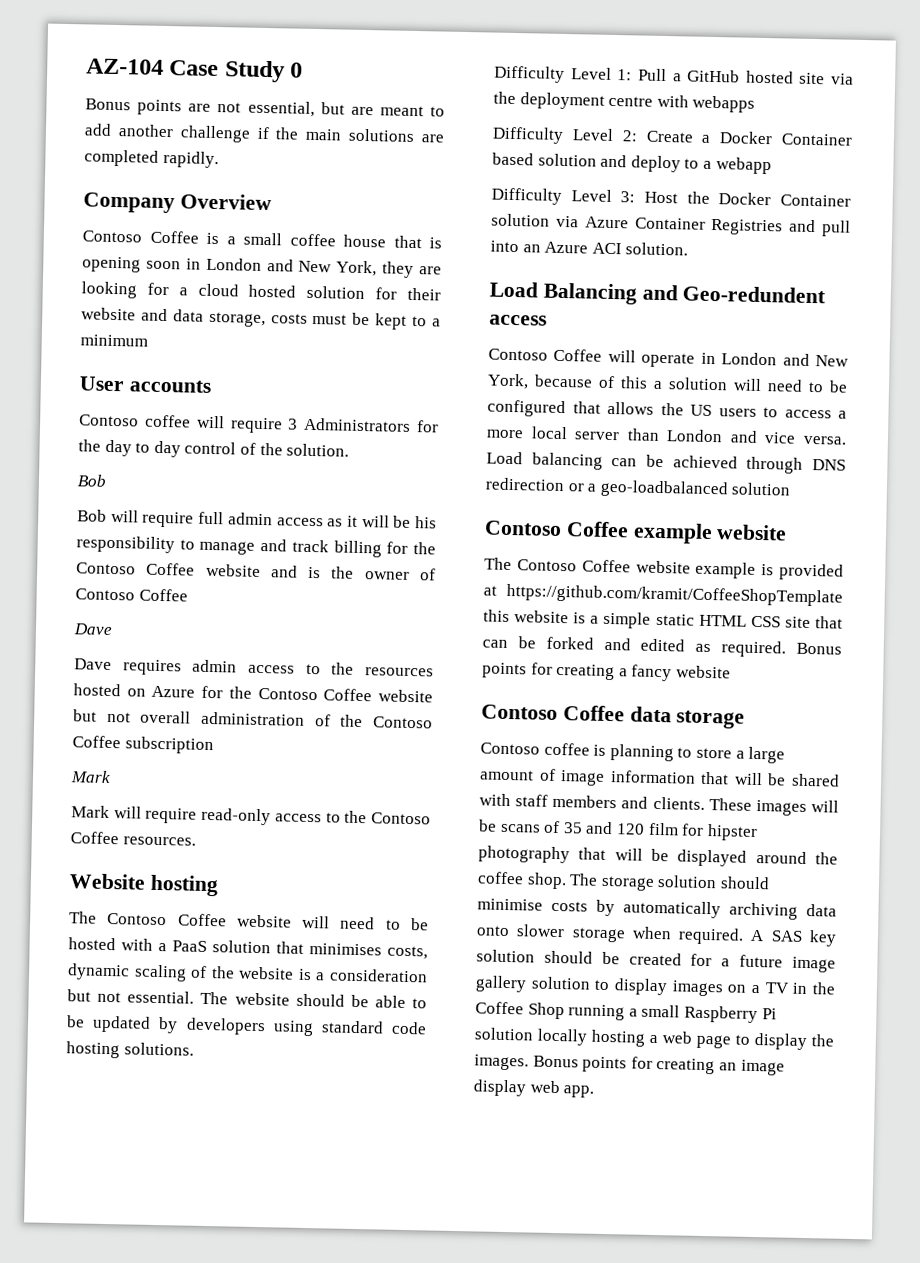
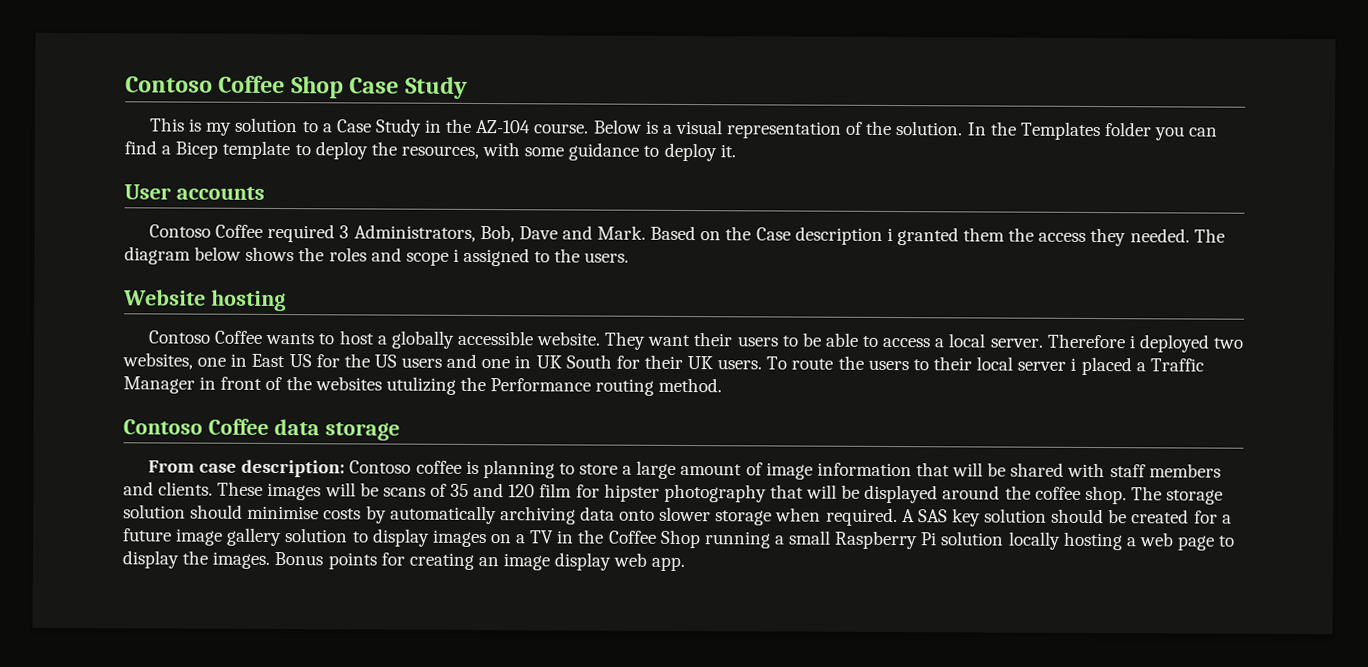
- AZ-104 Case Study 0
- Bonus points are not essential, but are meant to add another challenge if the main solutions are completed rapidly.
- Company Overview
- Contoso Coffee is a small coffee house that is opening soon in London and New York, they are looking for a cloud hosted solution for their website and data storage, costs must be kept to a minimum
+ Contoso Coffee Shop Case Study
+ This is my solution to a Case Study in the AZ-104 course. Below is a visual representation of the solution. In the Templates folder you can find a Bicep template to deploy the resources, with some guidance to deploy it.
  User accounts
- Contoso coffee will require 3 Administrators for the day to day control of the solution.
- Bob
- Bob will require full admin access as it will be his responsibility to manage and track billing for the Contoso Coffee website and is the owner of Contoso Coffee
- Dave
- Dave requires admin access to the resources hosted on Azure for the Contoso Coffee website but not overall administration of the Contoso Coffee subscription
- Mark
- Mark will require read-only access to the Contoso Coffee resources.
+ Contoso Coffee required 3 Administrators, Bob, Dave and Mark. Based on the Case description i granted them the access they needed. The diagram below shows the roles and scope i assigned to the users.
- The Contoso Coffee website will need to be hosted with a PaaS solution that minimises costs, dynamic scaling of the website is a consideration but not essential. The website should be able to be updated by developers using standard code hosting solutions.
- Difficulty Level 1: Pull a GitHub hosted site via the deployment centre with webapps
- Difficulty Level 2: Create a Docker Container based solution and deploy to a webapp
- Difficulty Level 3: Host the Docker Container solution via Azure Container Registries and pull into an Azure ACI solution.
- Load Balancing and Geo-redundent access
- Contoso Coffee will operate in London and New York, because of this a solution will need to be configured that allows the US users to access a more local server than London and vice versa. Load balancing can be achieved through DNS redirection or a geo-loadbalanced solution
- Contoso Coffee example website
- The Contoso Coffee website example is provided at https://github.com/kramit/CoffeeShopTemplate this website is a simple static HTML CSS site that can be forked and edited as required. Bonus points for creating a fancy website
+ Contoso Coffee wants to host a globally accessible website. They want their users to be able to access a local server. Therefore i deployed two websites, one in East US for the US users and one in UK South for their UK users. To route the users to their local server i placed a Traffic Manager in front of the websites utulizing the Performance routing method.
- Contoso coffee is planning to store a large amount of image information that will be shared with staff members and clients.
+ From case description: Contoso coffee is planning to store a large amount of image information that will be shared with staff members and clients.

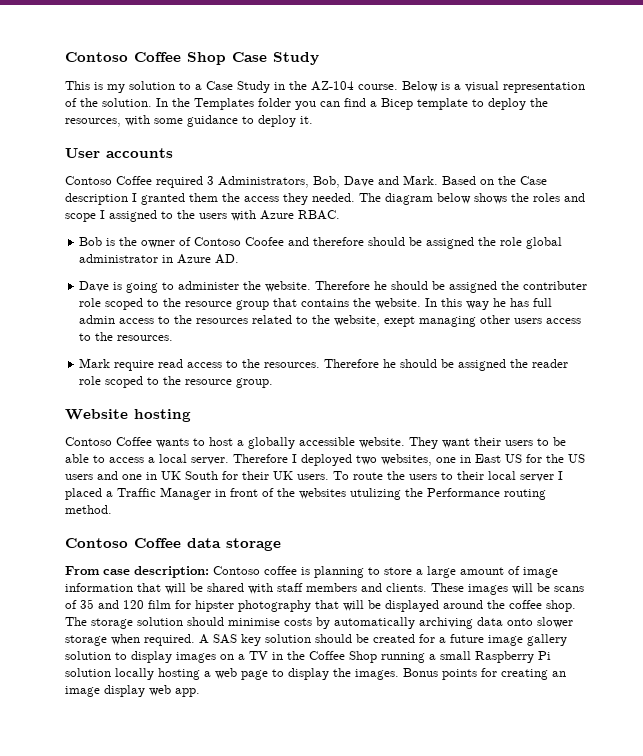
- Based on the Case description i granted them the access they needed.
+ Based on the Case description I granted them the access they needed.
- The diagram below shows the roles and scope i assigned to the users.
+ The diagram below shows the roles and scope I assigned to the users with Azure RBAC.
+ Bob is the owner of Contoso Coofee and therefore should be assigned the role global administrator in Azure AD.
+ Dave is going to administer the website. Therefore he should be assigned the contributer role scoped to the resource group that contains the website. In this way he has full admin access to the resources related to the website, exept managing other users access to the resources.
+ Mark require read access to the resources. Therefore he should be assigned the reader role scoped to the resource group.
- Therefore i deployed two websites, one in East US for the US users and one in UK South for their UK users.
+ Therefore I deployed two websites, one in East US for the US users and one in UK South for their UK users.
- To route the users to their local server i placed a Traffic Manager in front of the websites utulizing the Performance routing method.
+ To route the users to their local server I placed a Traffic Manager in front of the websites utulizing the Performance routing method.

